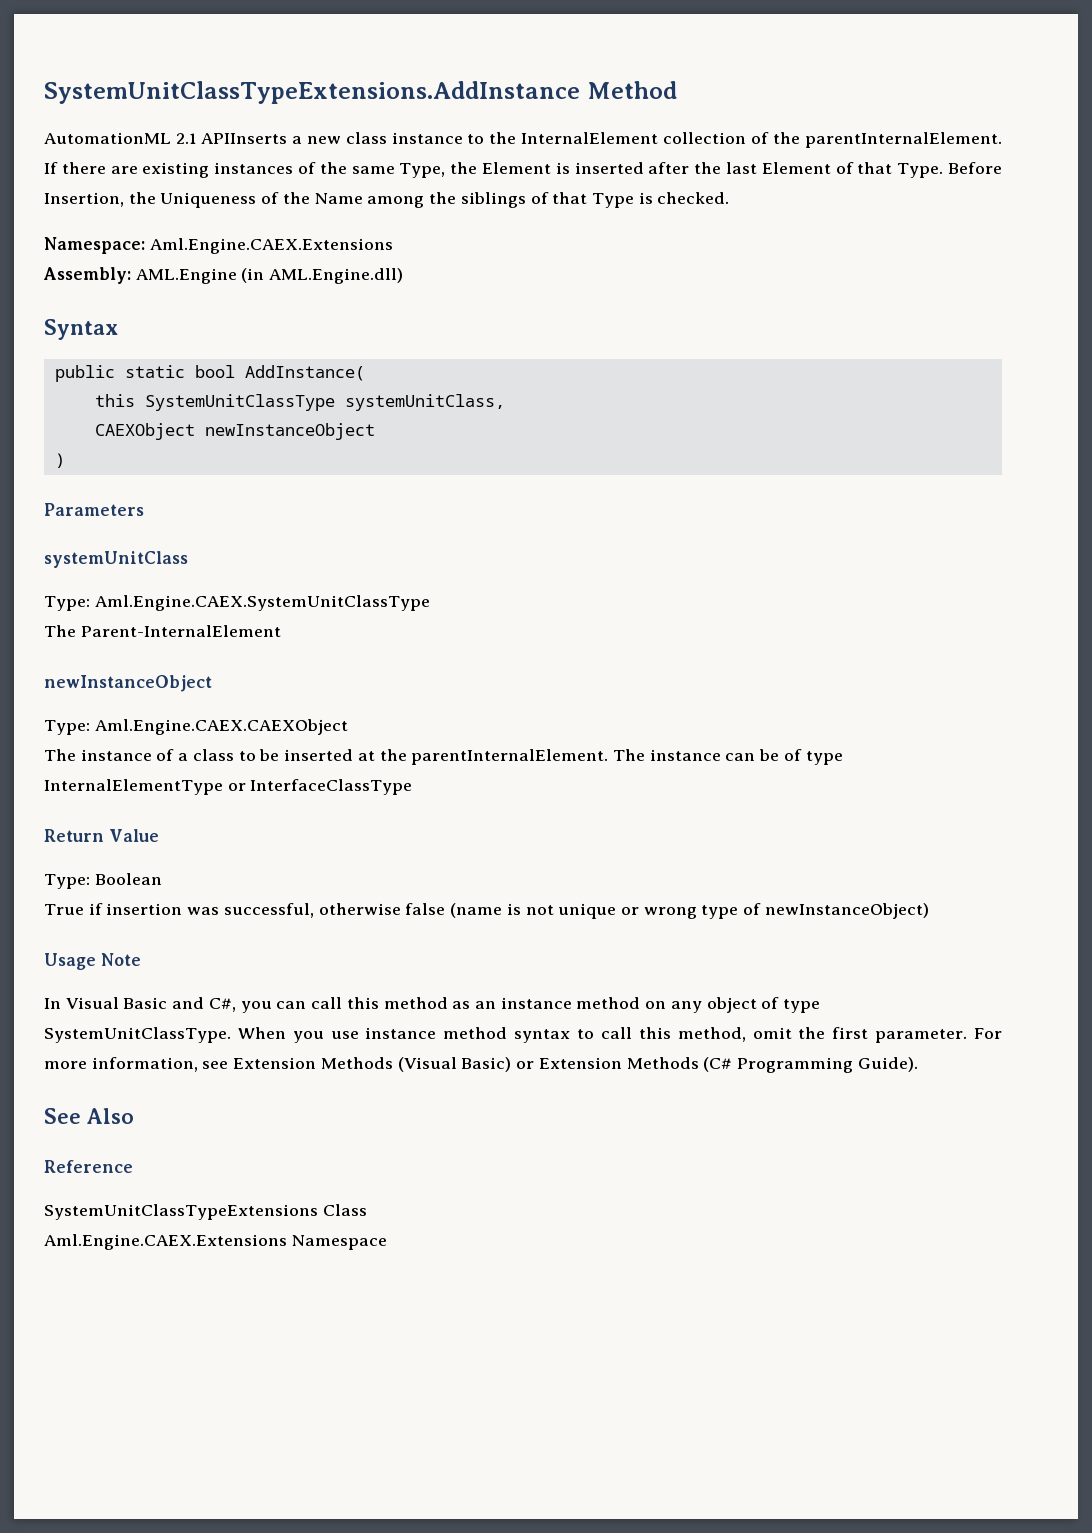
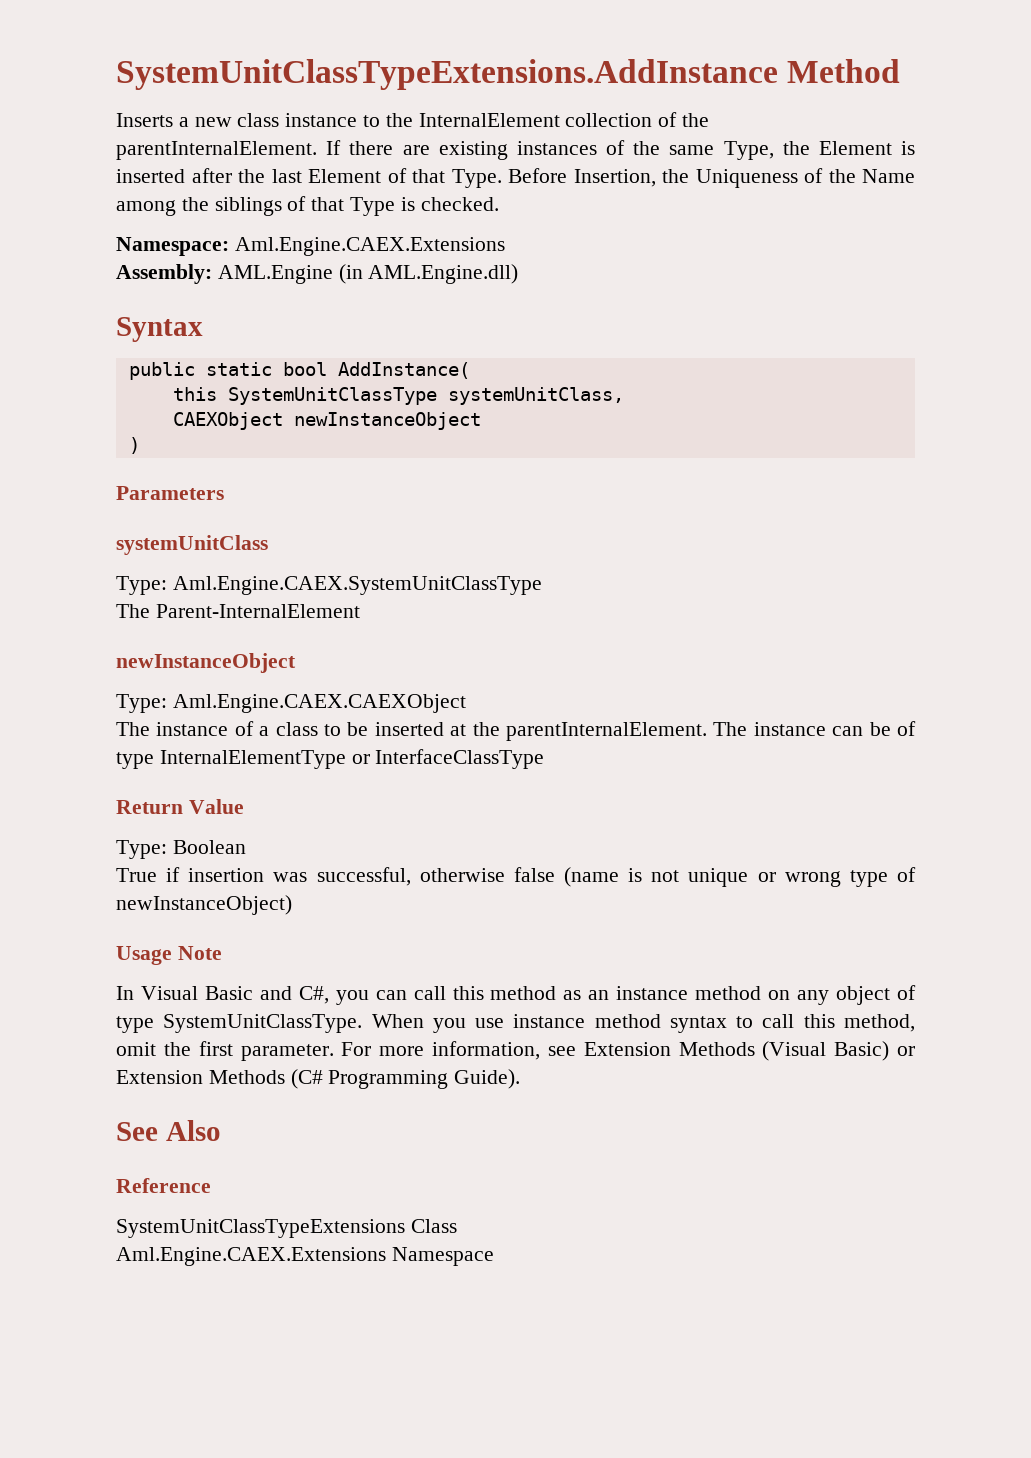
- AutomationML 2.1 APIInserts a new class instance to the InternalElement collection of the parentInternalElement.
+ Inserts a new class instance to the InternalElement collection of the parentInternalElement.

